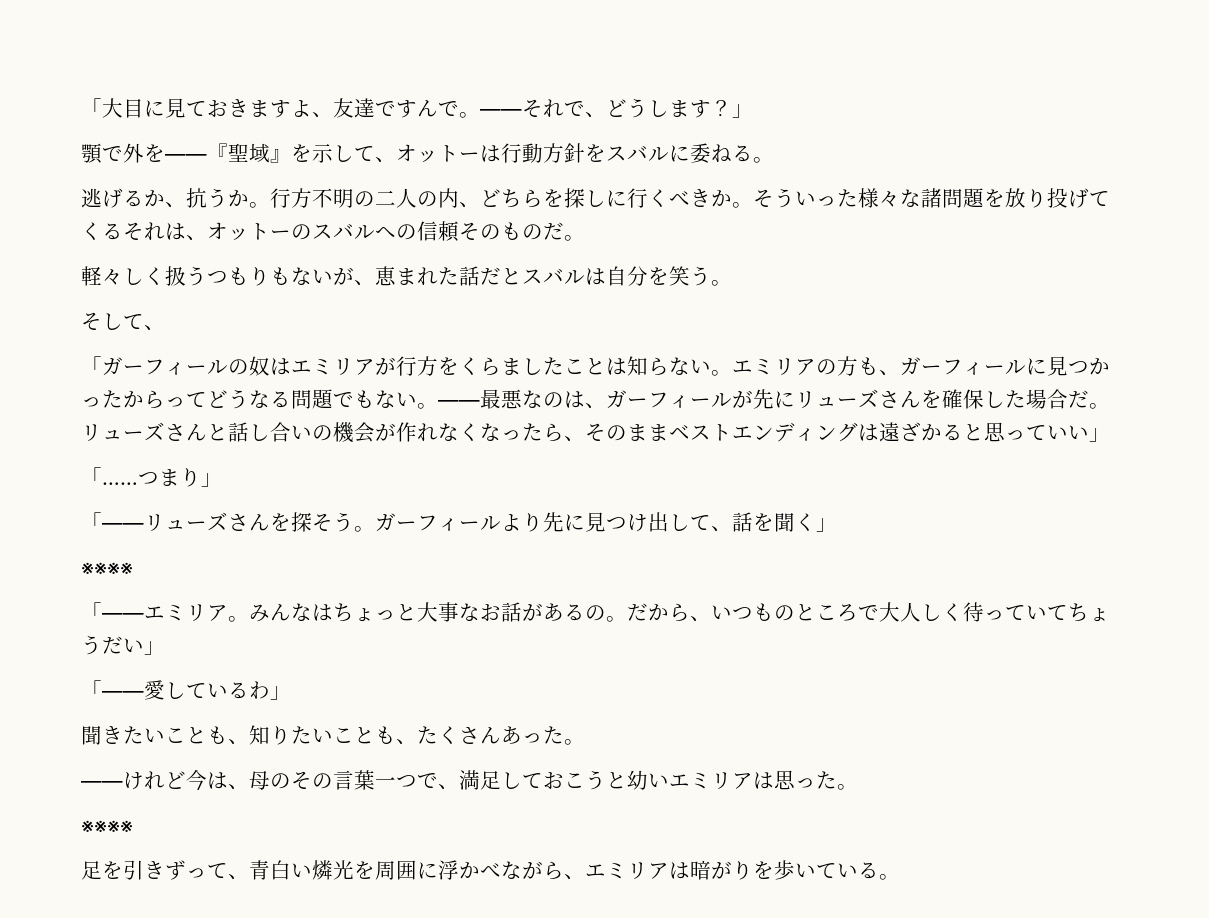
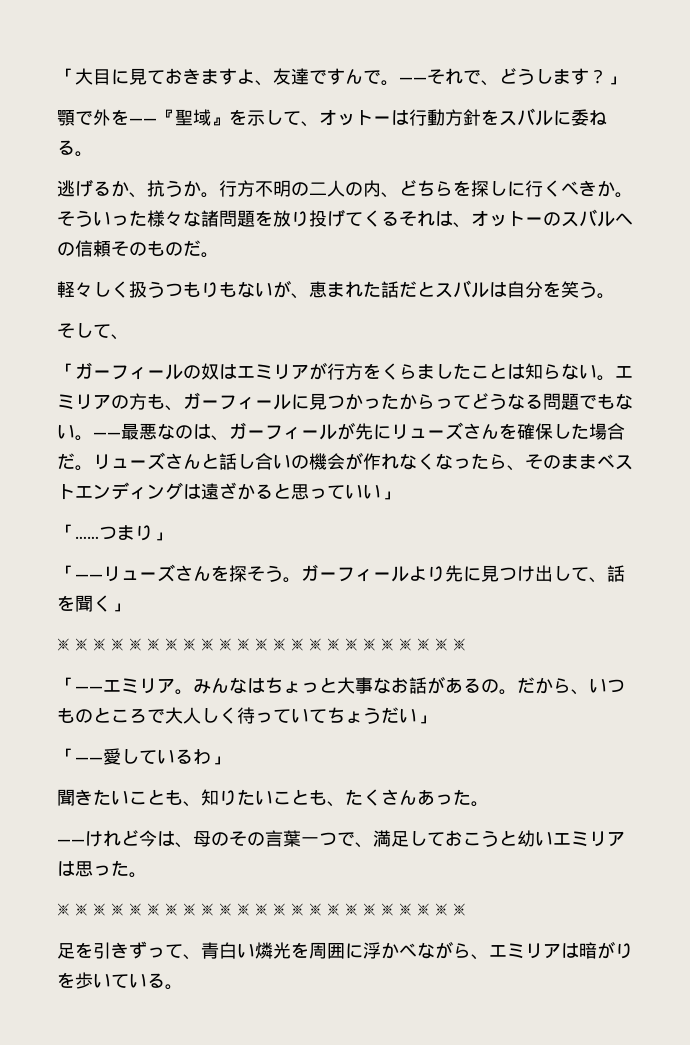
  ガーフィールより先に見つけ出して、話を聞く」
- ※※※※
+ ※ ※ ※ ※ ※ ※ ※ ※ ※ ※ ※ ※ ※ ※ ※ ※ ※ ※ ※ ※ ※ ※ ※
  ――けれど今は、母のその言葉一つで、満足しておこうと幼いエミリアは思った。
- ※※※※
+ ※ ※ ※ ※ ※ ※ ※ ※ ※ ※ ※ ※ ※ ※ ※ ※ ※ ※ ※ ※ ※ ※ ※

